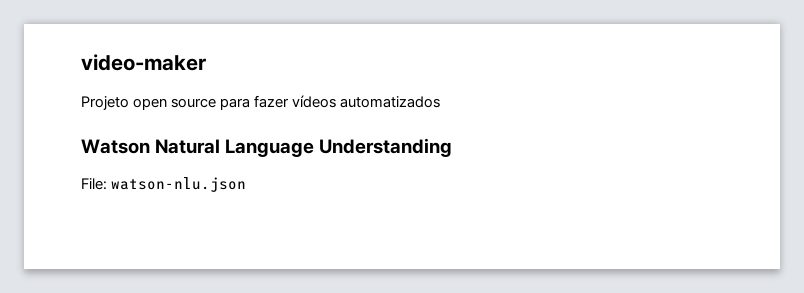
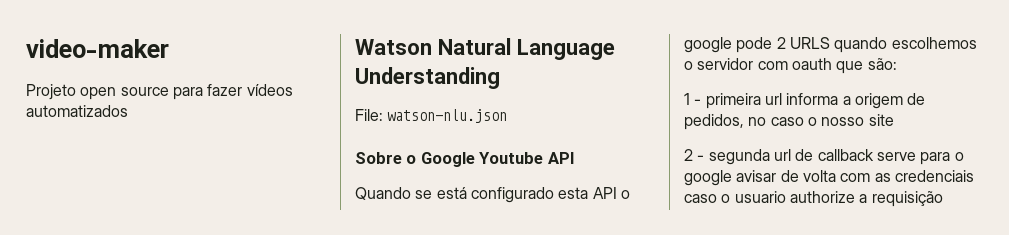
+ Sobre o Google Youtube API
+ Quando se está configurado esta API o google pode 2 URLS quando escolhemos o servidor com oauth que são:
+ 1 - primeira url informa a origem de pedidos, no caso o nosso site
+ 2 - segunda url de callback serve para o google avisar de volta com as credenciais caso o usuario authorize a requisição

